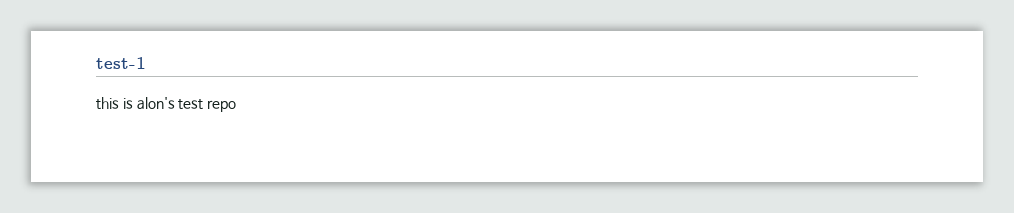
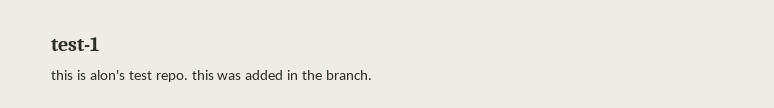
- this is alon's test repo
+ this is alon's test repo. this was added in the branch.

